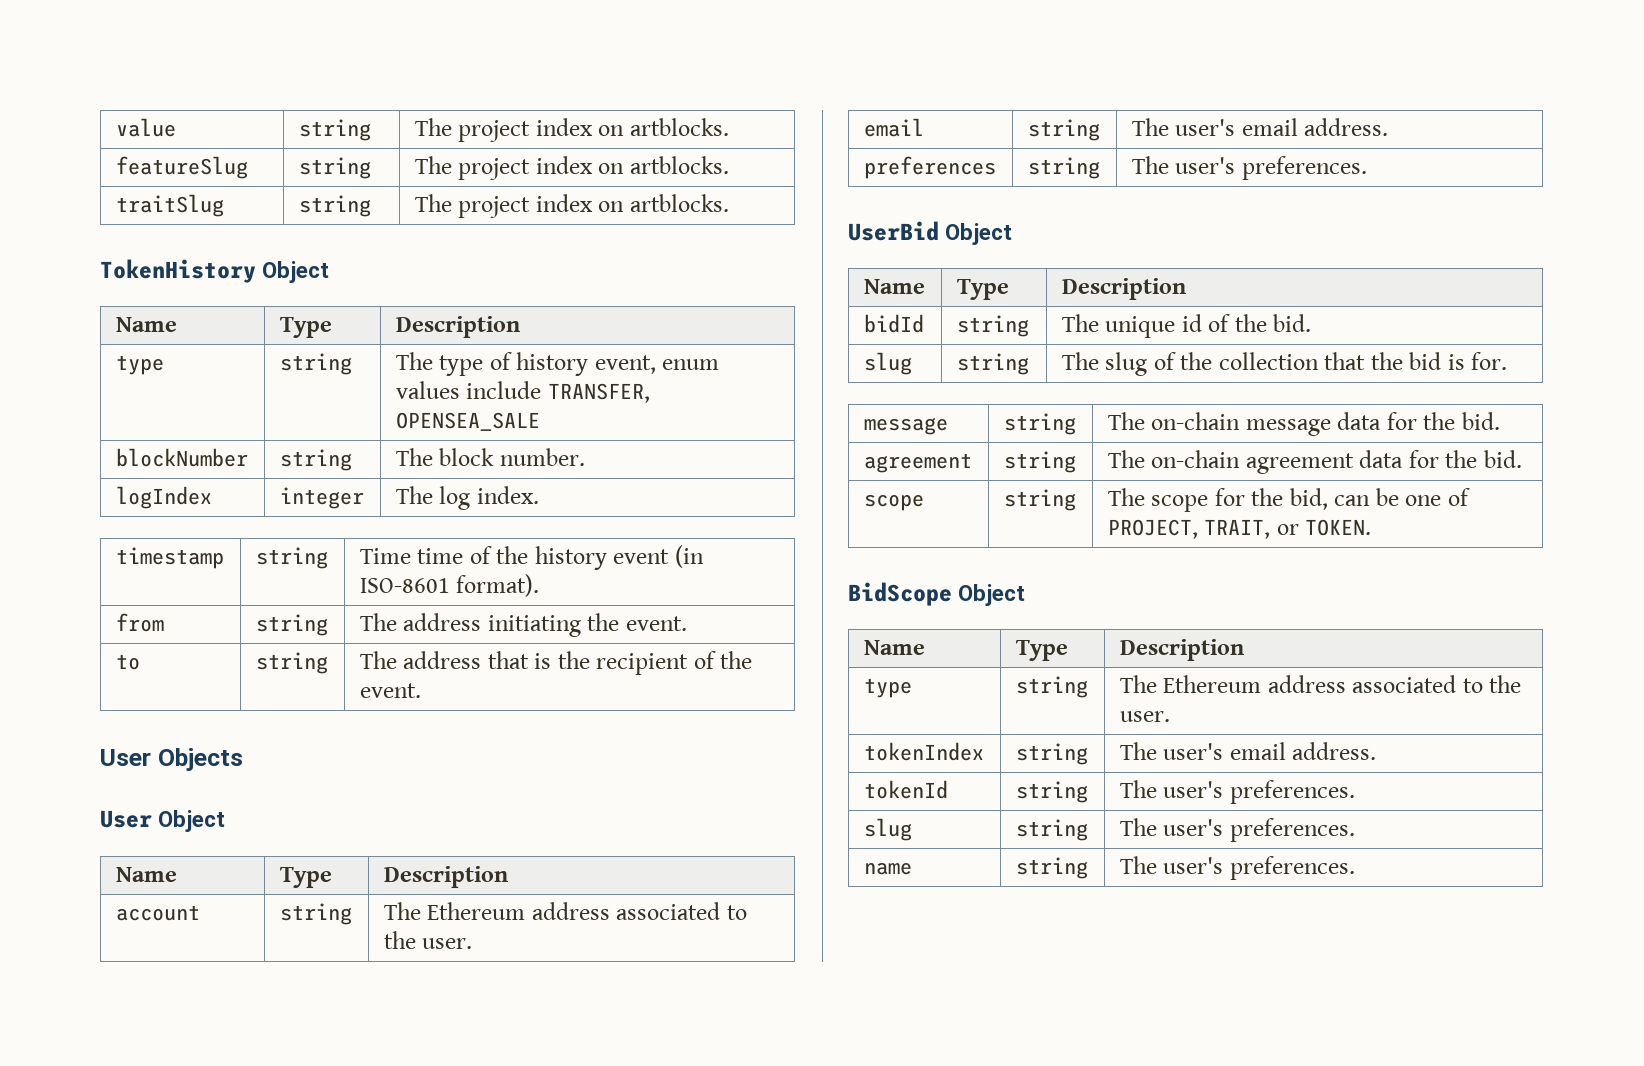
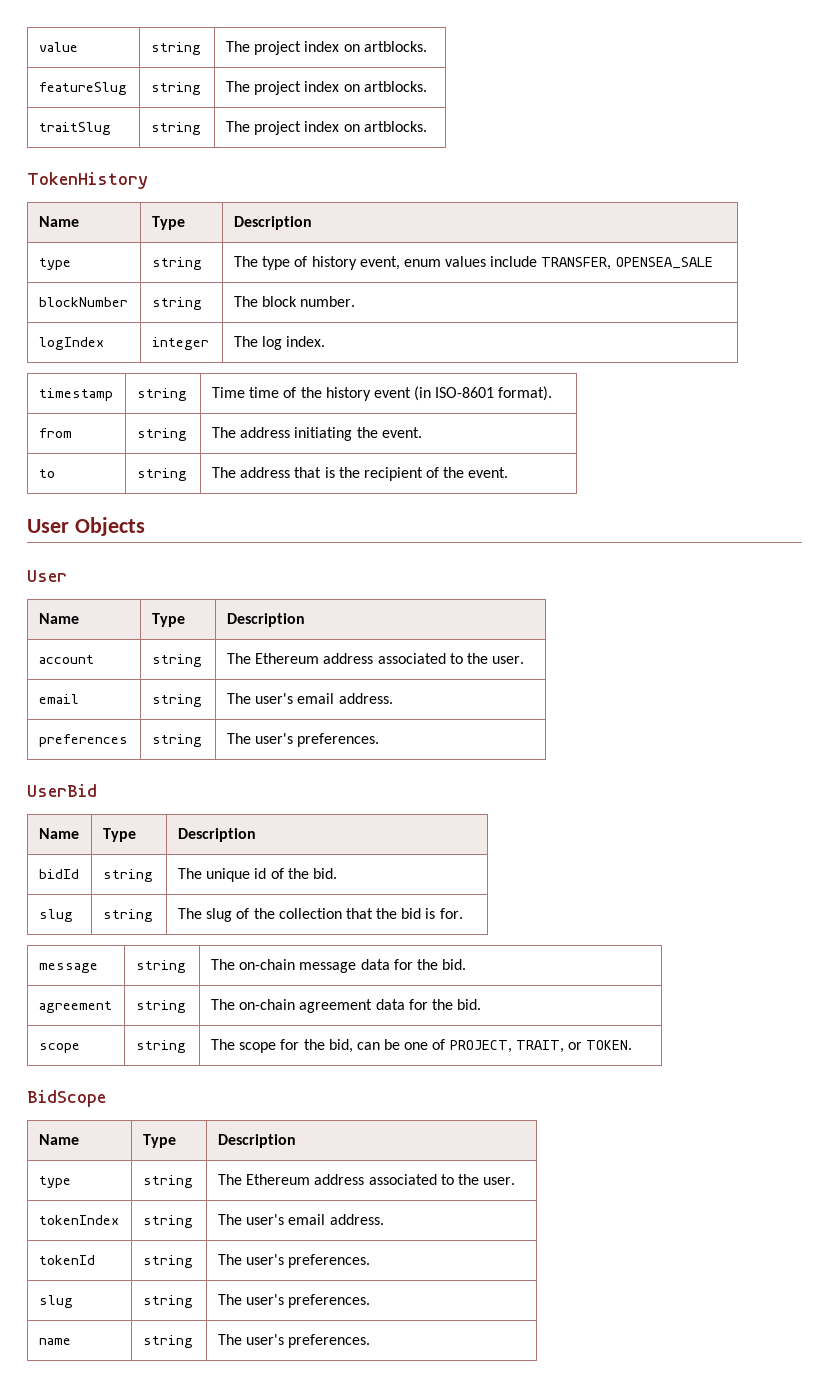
- TokenHistory Object
+ TokenHistory
  User Objects
- User Object
+ User
- UserBid Object
+ UserBid
- BidScope Object
+ BidScope

